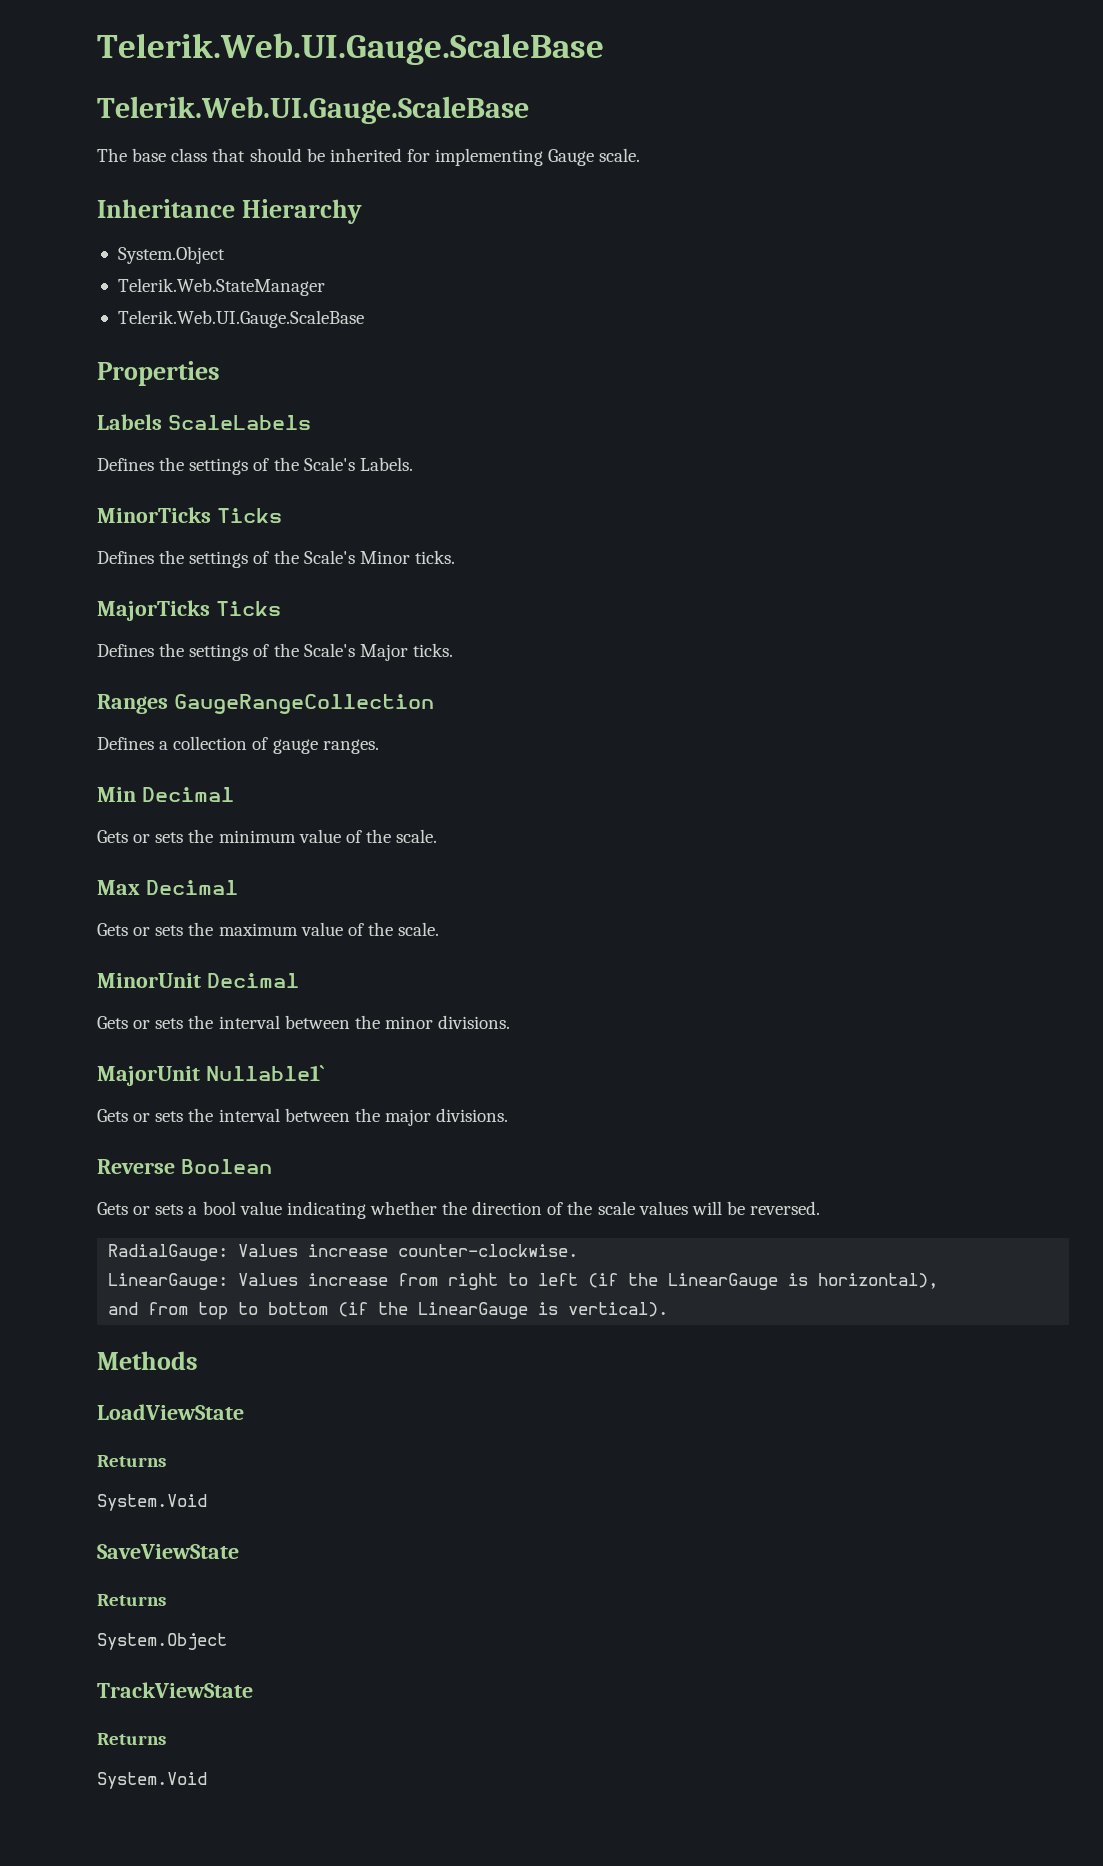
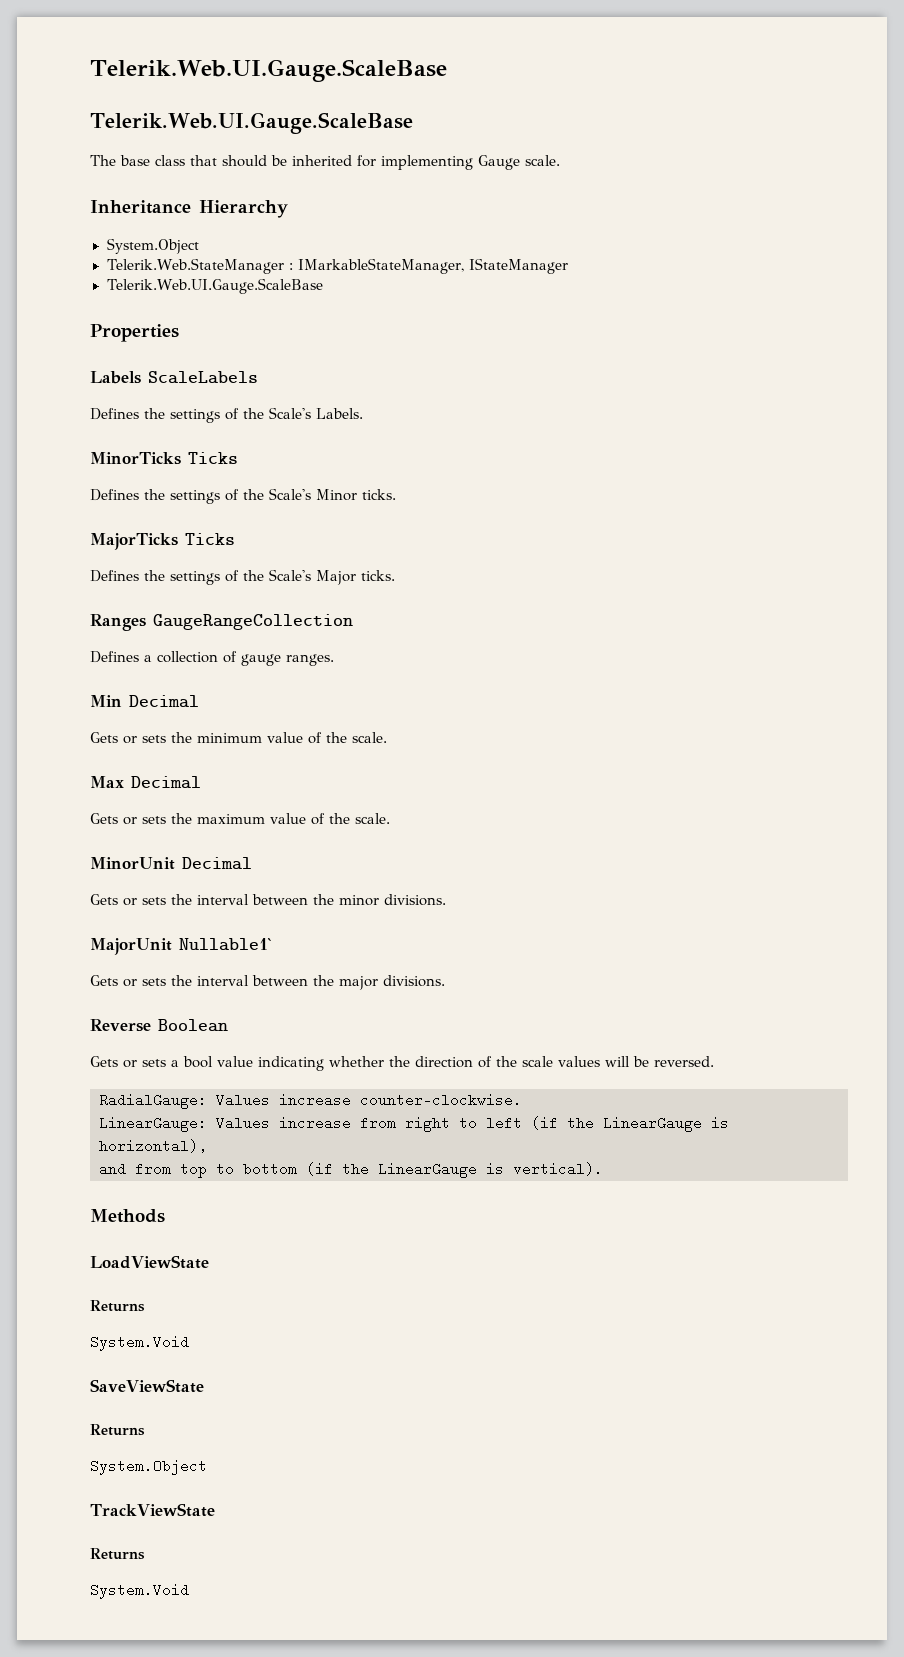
- Telerik.Web.StateManager
+ Telerik.Web.StateManager : IMarkableStateManager, IStateManager

